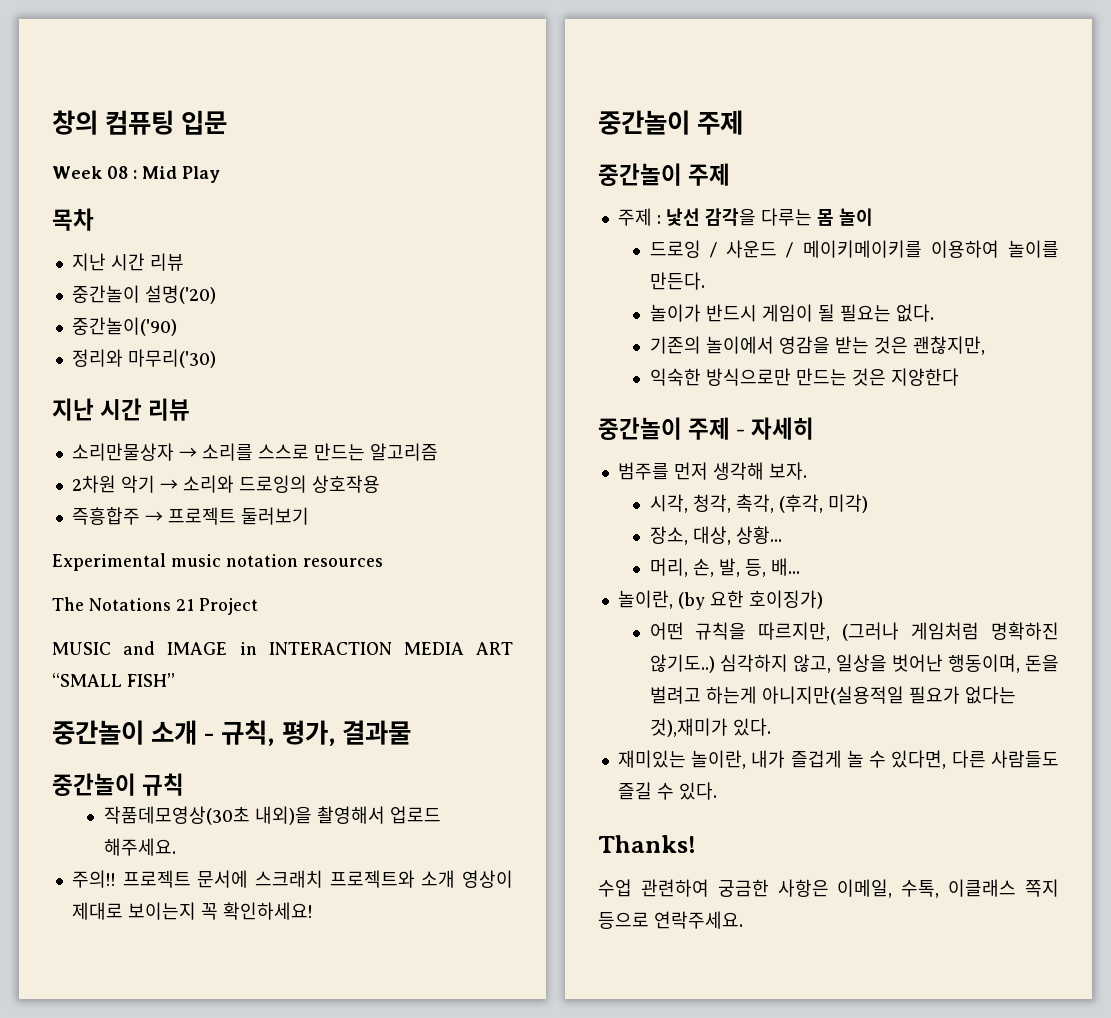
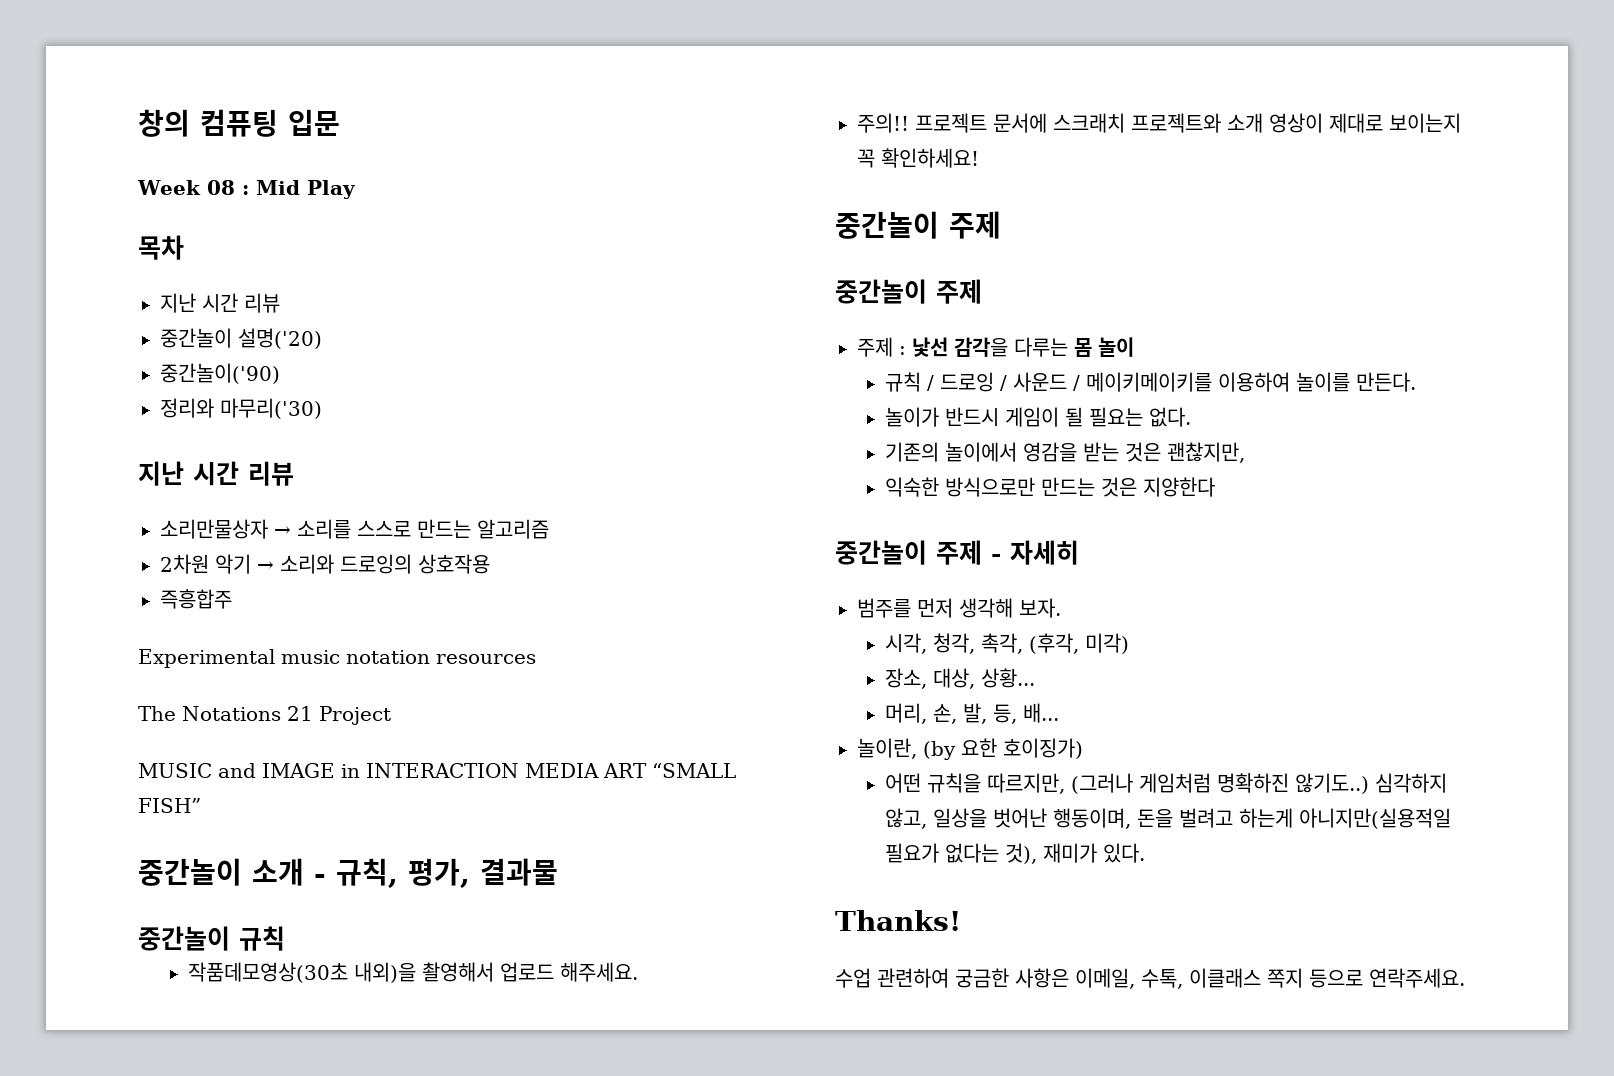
- 즉흥합주 → 프로젝트 둘러보기
+ 즉흥합주
- 드로잉 / 사운드 / 메이키메이키를 이용하여 놀이를 만든다.
+ 규칙 / 드로잉 / 사운드 / 메이키메이키를 이용하여 놀이를 만든다.
- 심각하지 않고, 일상을 벗어난 행동이며, 돈을 벌려고 하는게 아니지만(실용적일 필요가 없다는 것),재미가 있다.
- 재미있는 놀이란, 내가 즐겁게 놀 수 있다면, 다른 사람들도 즐길 수 있다.
+ 심각하지 않고, 일상을 벗어난 행동이며, 돈을 벌려고 하는게 아니지만(실용적일 필요가 없다는 것), 재미가 있다.

